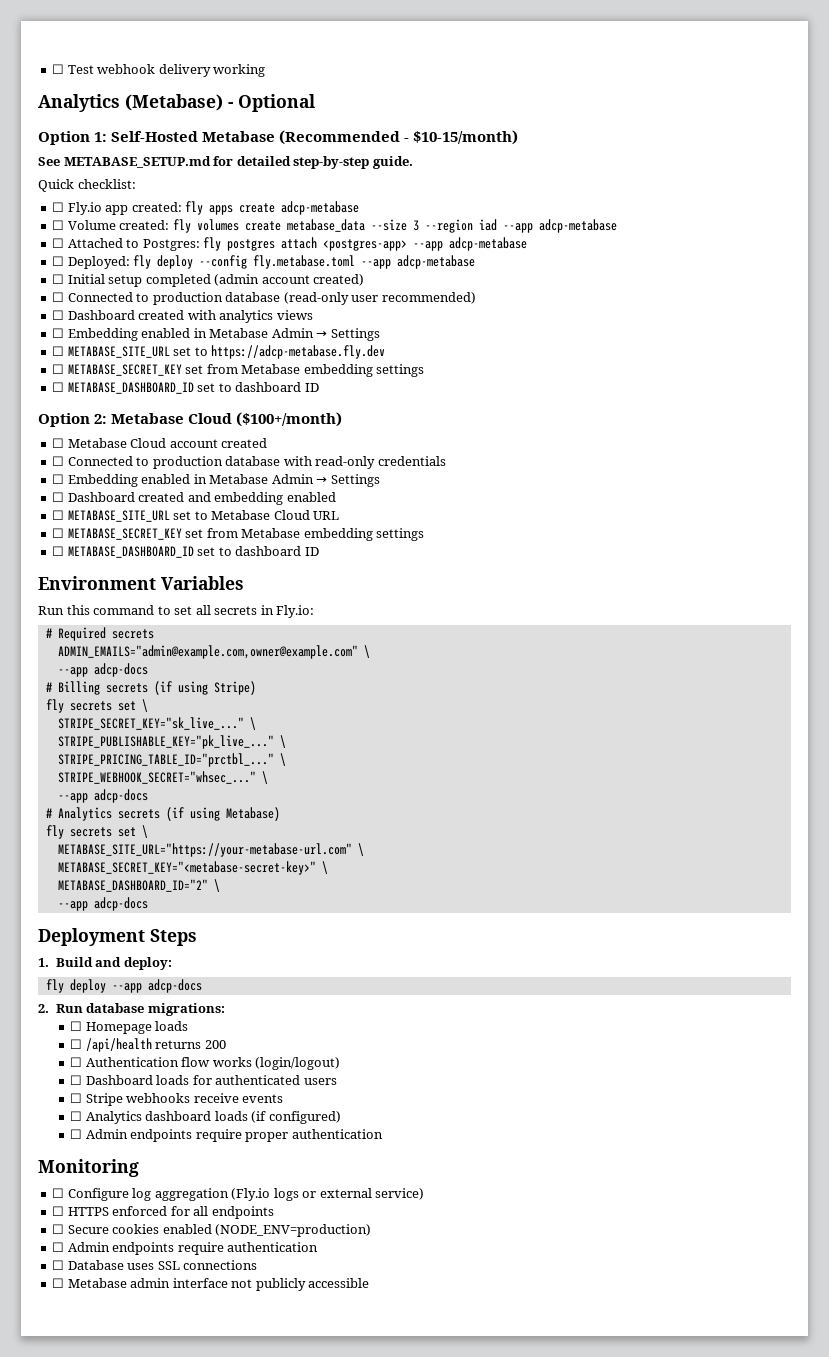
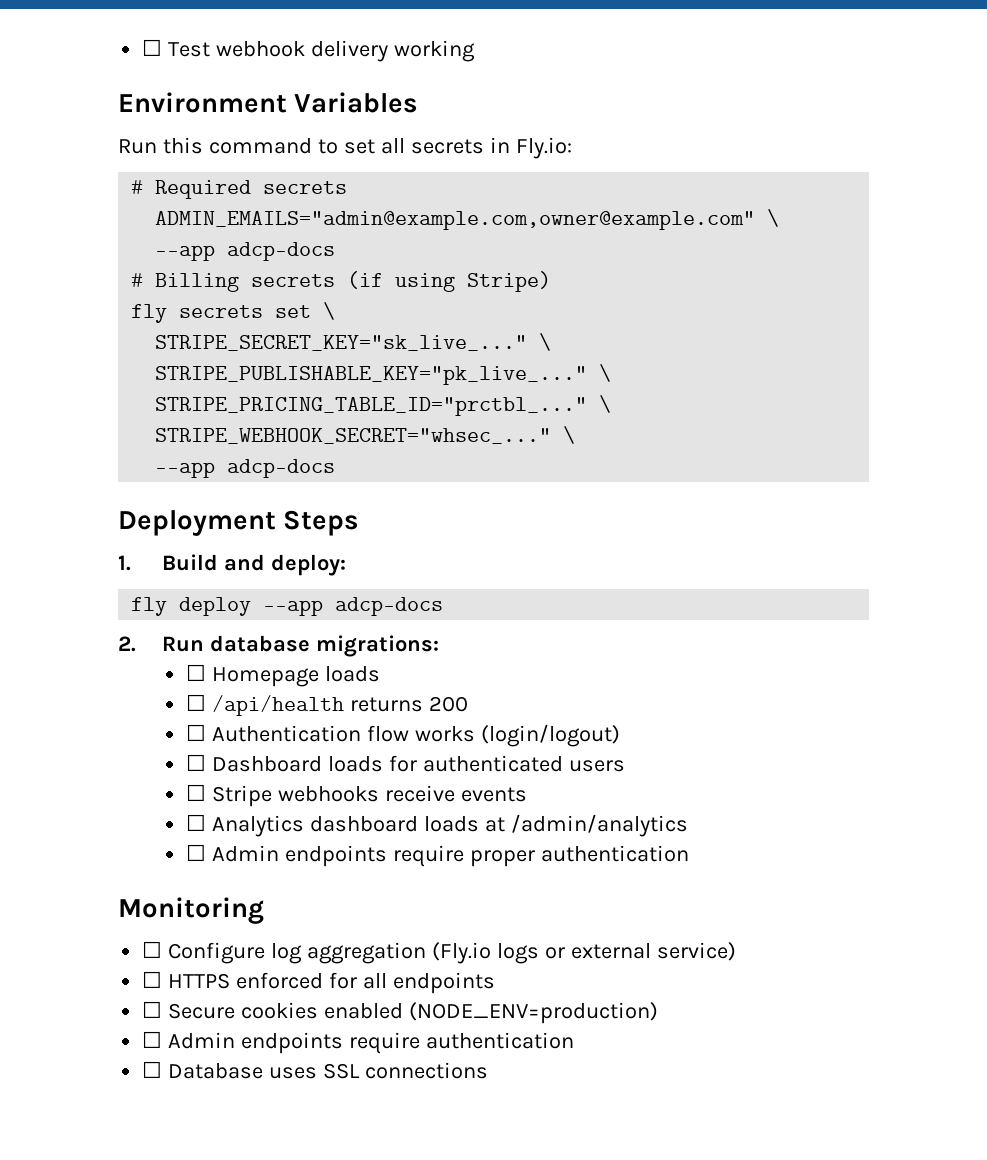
- Analytics (Metabase) - Optional
- Option 1: Self-Hosted Metabase (Recommended - $10-15/month)
- See METABASE_SETUP.md for detailed step-by-step guide.
- Quick checklist:
- ☐ Fly.io app created: fly apps create adcp-metabase
- ☐ Volume created: fly volumes create metabase_data --size 3 --region iad --app adcp-metabase
- ☐ Attached to Postgres: fly postgres attach <postgres-app> --app adcp-metabase
- ☐ Deployed: fly deploy --config fly.metabase.toml --app adcp-metabase
- ☐ Initial setup completed (admin account created)
- ☐ Connected to production database (read-only user recommended)
- ☐ Dashboard created with analytics views
- ☐ Embedding enabled in Metabase Admin → Settings
- ☐ METABASE_SITE_URL set to https://adcp-metabase.fly.dev
- ☐ METABASE_SECRET_KEY set from Metabase embedding settings
- ☐ METABASE_DASHBOARD_ID set to dashboard ID
- Option 2: Metabase Cloud ($100+/month)
- ☐ Metabase Cloud account created
- ☐ Connected to production database with read-only credentials
- ☐ Embedding enabled in Metabase Admin → Settings
- ☐ Dashboard created and embedding enabled
- ☐ METABASE_SITE_URL set to Metabase Cloud URL
- ☐ METABASE_SECRET_KEY set from Metabase embedding settings
- ☐ METABASE_DASHBOARD_ID set to dashboard ID
- # Analytics secrets (if using Metabase)
- fly secrets set \
- METABASE_SITE_URL="https://your-metabase-url.com" \
- METABASE_SECRET_KEY="<metabase-secret-key>" \
- METABASE_DASHBOARD_ID="2" \
- --app adcp-docs
- ☐ Analytics dashboard loads (if configured)
+ ☐ Analytics dashboard loads at /admin/analytics
- ☐ Metabase admin interface not publicly accessible

